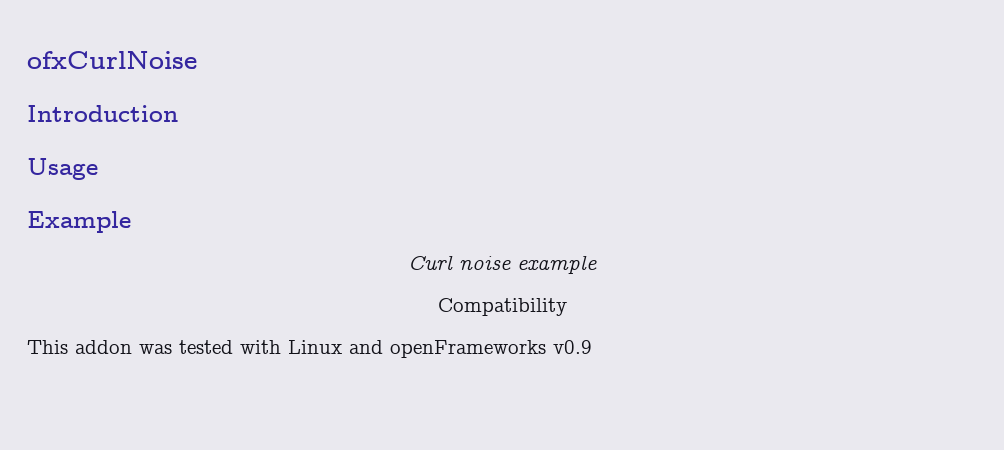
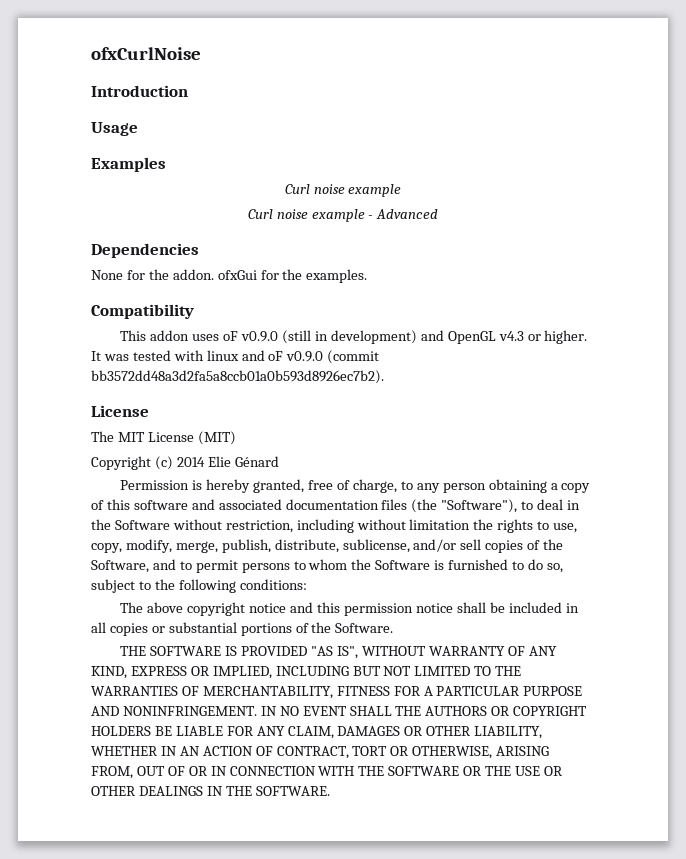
- Example
+ Examples
+ Curl noise example - Advanced
+ Dependencies
+ None for the addon. ofxGui for the examples.
  Compatibility
- This addon was tested with Linux and openFrameworks v0.9
+ This addon uses oF v0.9.0 (still in development) and OpenGL v4.3 or higher. It was tested with linux and oF v0.9.0 (commit bb3572dd48a3d2fa5a8ccb01a0b593d8926ec7b2).
+ License
+ The MIT License (MIT)
+ Copyright (c) 2014 Elie Génard
+ Permission is hereby granted, free of charge, to any person obtaining a copy of this software and associated documentation files (the "Software"), to deal in the Software without restriction, including without limitation the rights to use, copy, modify, merge, publish, distribute, sublicense, and/or sell copies of the Software, and to permit persons to whom the Software is furnished to do so, subject to the following conditions:
+ The above copyright notice and this permission notice shall be included in all copies or substantial portions of the Software.
+ THE SOFTWARE IS PROVIDED "AS IS", WITHOUT WARRANTY OF ANY KIND, EXPRESS OR IMPLIED, INCLUDING BUT NOT LIMITED TO THE WARRANTIES OF MERCHANTABILITY, FITNESS FOR A PARTICULAR PURPOSE AND NONINFRINGEMENT. IN NO EVENT SHALL THE AUTHORS OR COPYRIGHT HOLDERS BE LIABLE FOR ANY CLAIM, DAMAGES OR OTHER LIABILITY, WHETHER IN AN ACTION OF CONTRACT, TORT OR OTHERWISE, ARISING FROM, OUT OF OR IN CONNECTION WITH THE SOFTWARE OR THE USE OR OTHER DEALINGS IN THE SOFTWARE.

